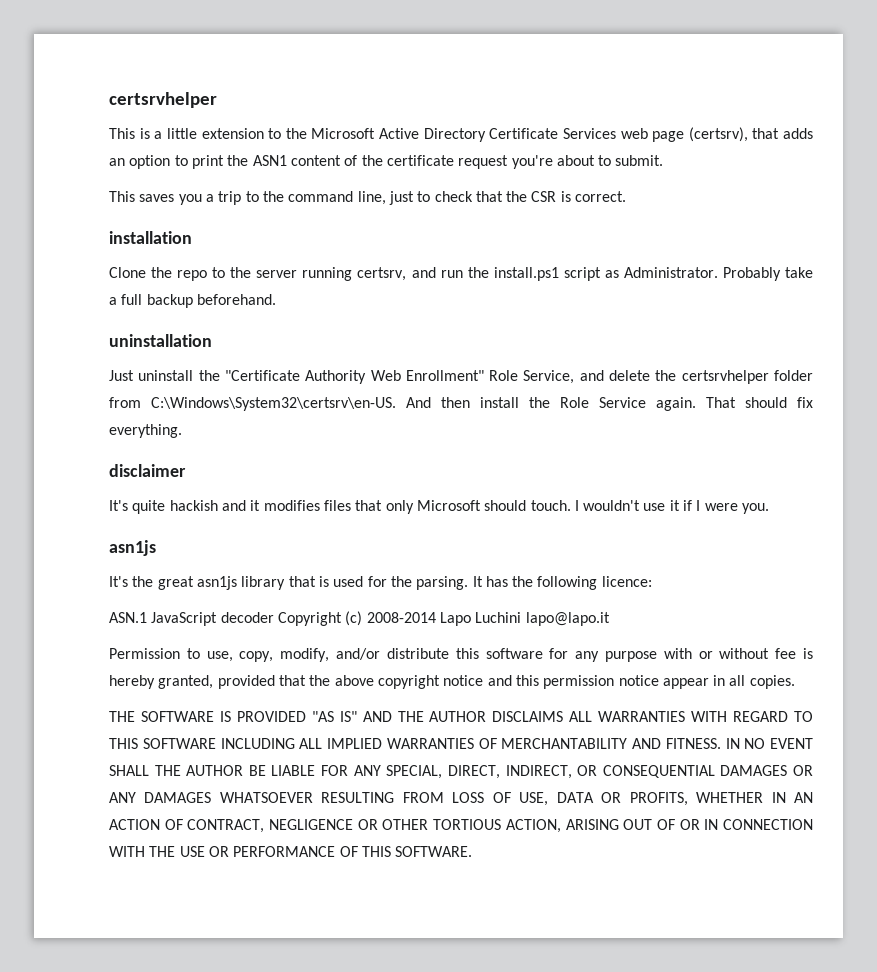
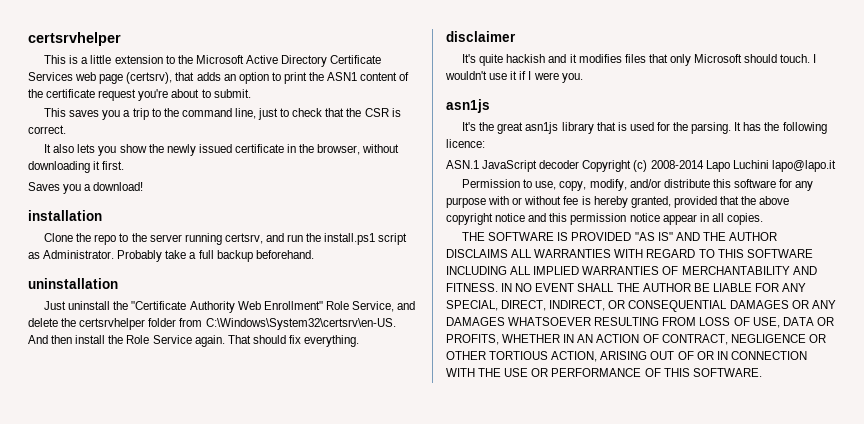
+ It also lets you show the newly issued certificate in the browser, without downloading it first.
+ Saves you a download!

